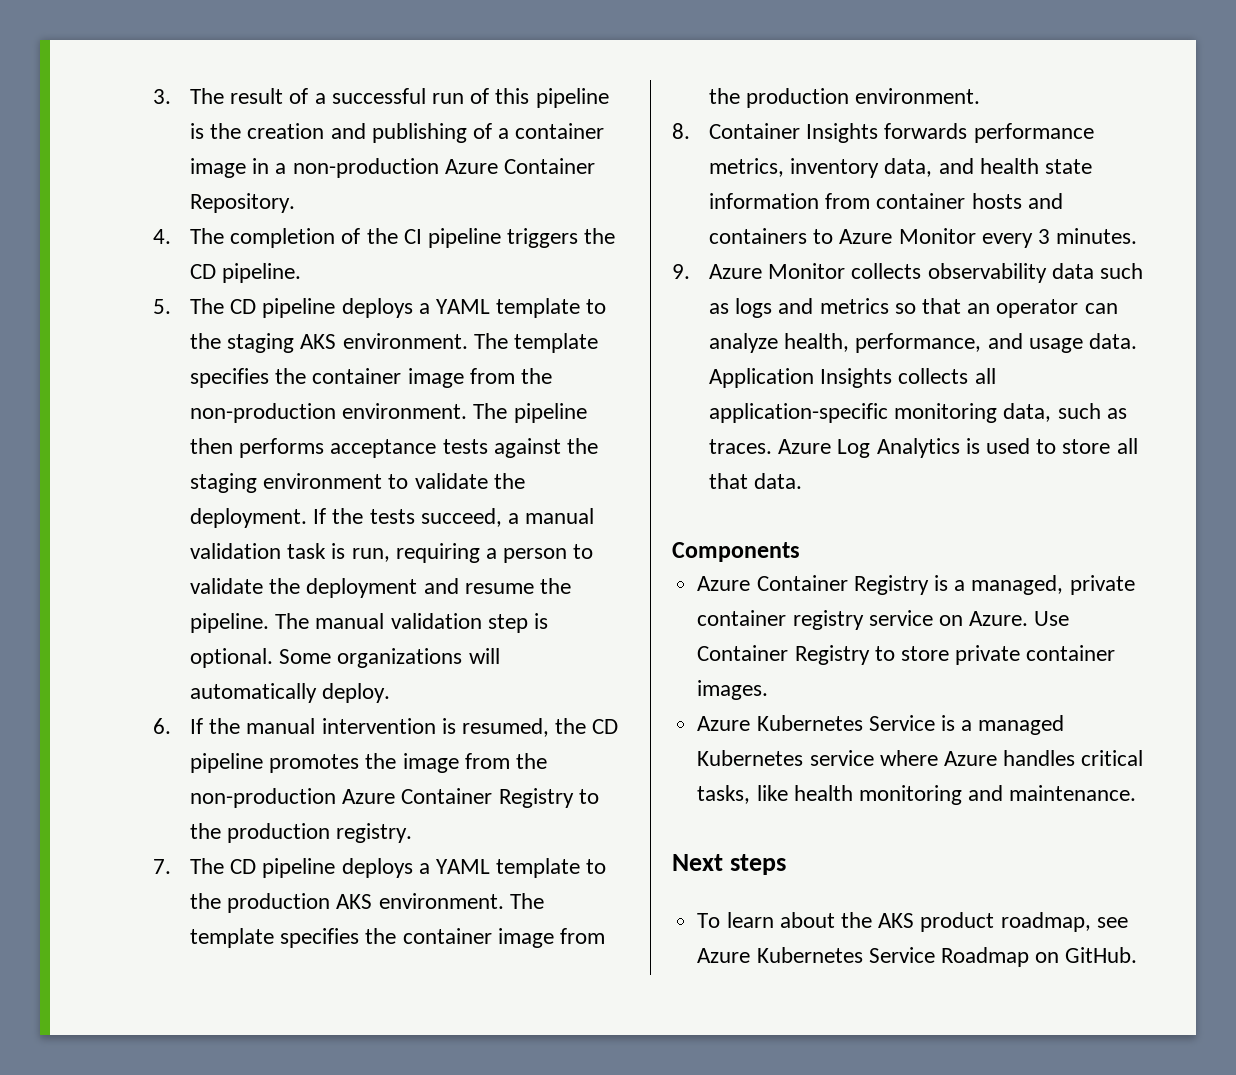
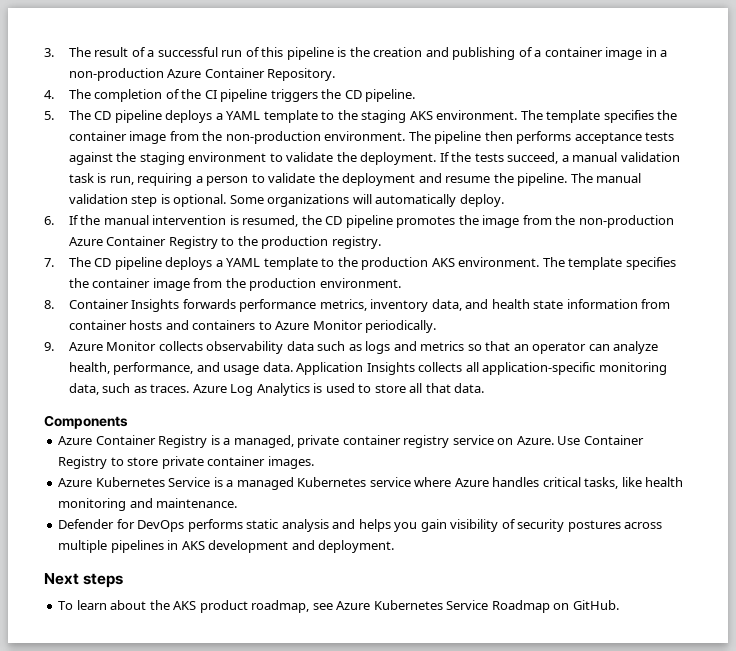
- 8. Container Insights forwards performance metrics, inventory data, and health state information from container hosts and containers to Azure Monitor every 3 minutes.
+ 8. Container Insights forwards performance metrics, inventory data, and health state information from container hosts and containers to Azure Monitor periodically.
+ Defender for DevOps performs static analysis and helps you gain visibility of security postures across multiple pipelines in AKS development and deployment.

